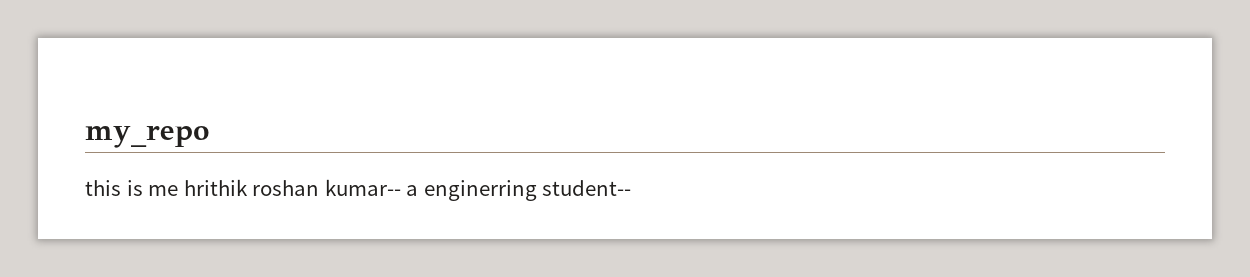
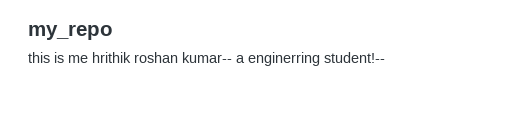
- this is me hrithik roshan kumar-- a enginerring student--
+ this is me hrithik roshan kumar-- a enginerring student!--

